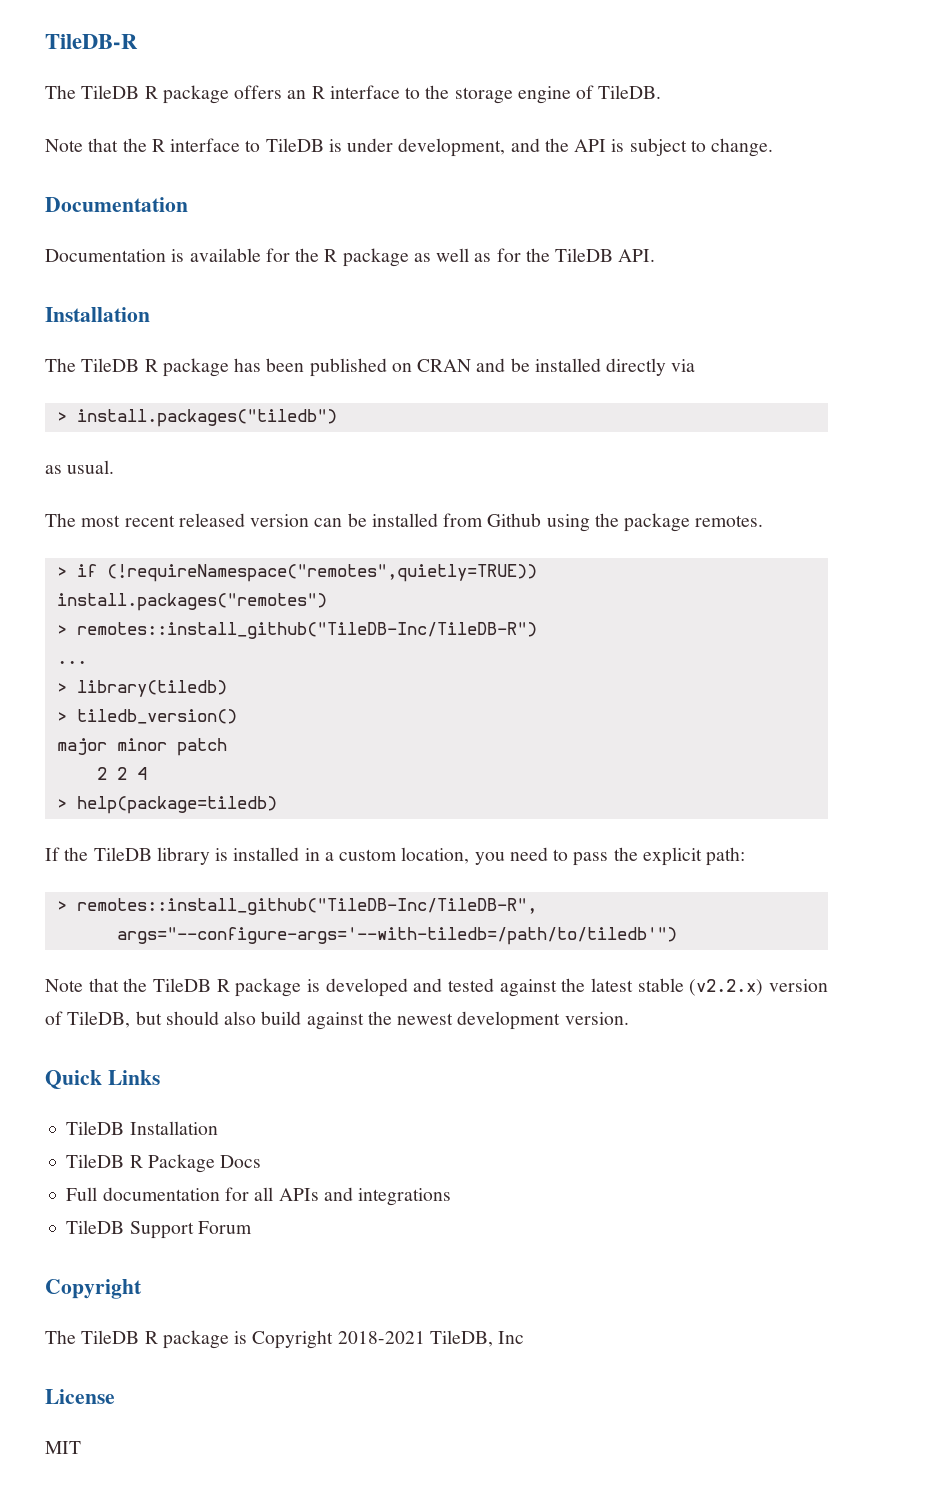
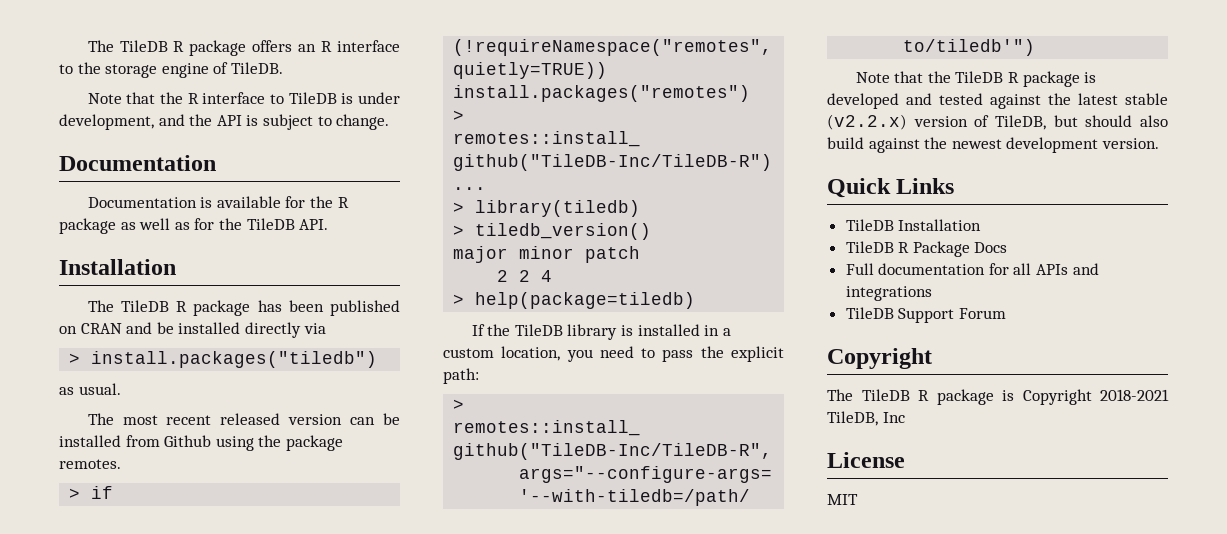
- TileDB-R

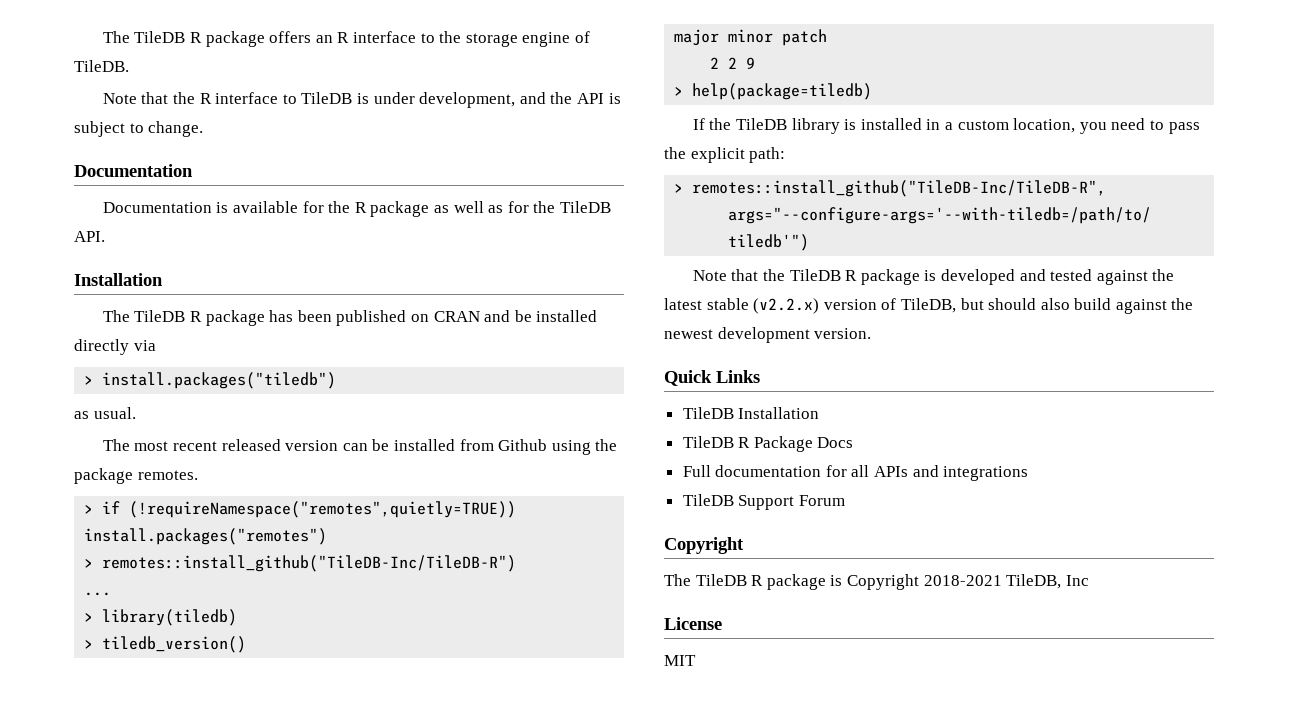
- 2 2 4
+ 2 2 9

